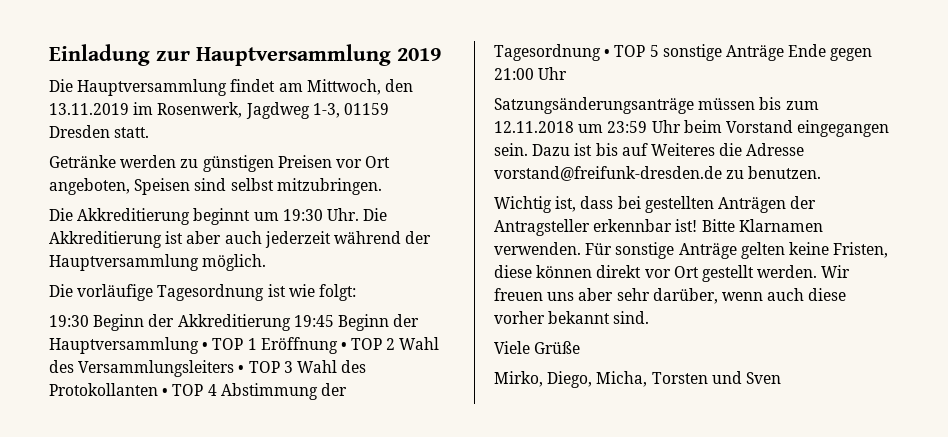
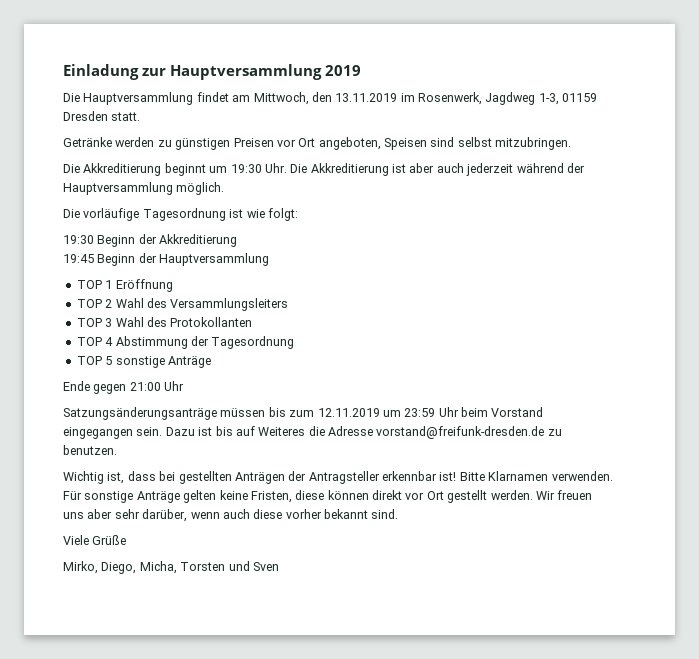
- 19:30 Beginn der Akkreditierung 19:45 Beginn der Hauptversammlung • TOP 1 Eröffnung • TOP 2 Wahl des Versammlungsleiters • TOP 3 Wahl des Protokollanten • TOP 4 Abstimmung der Tagesordnung • TOP 5 sonstige Anträge Ende gegen 21:00 Uhr
+ 19:30 Beginn der Akkreditierung
+ 19:45 Beginn der Hauptversammlung
+ TOP 1 Eröffnung
+ TOP 2 Wahl des Versammlungsleiters
+ TOP 3 Wahl des Protokollanten
+ TOP 4 Abstimmung der Tagesordnung
+ TOP 5 sonstige Anträge
+ Ende gegen 21:00 Uhr
- Satzungsänderungsanträge müssen bis zum 12.11.2018 um 23:59 Uhr beim Vorstand eingegangen sein.
+ Satzungsänderungsanträge müssen bis zum 12.11.2019 um 23:59 Uhr beim Vorstand eingegangen sein.

